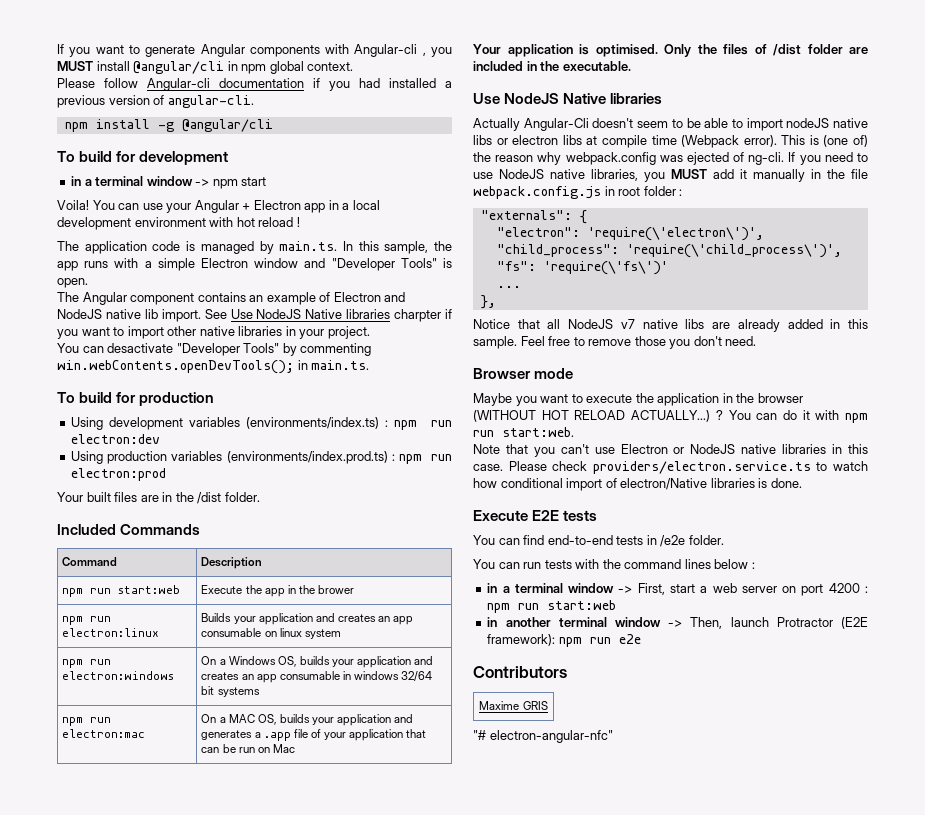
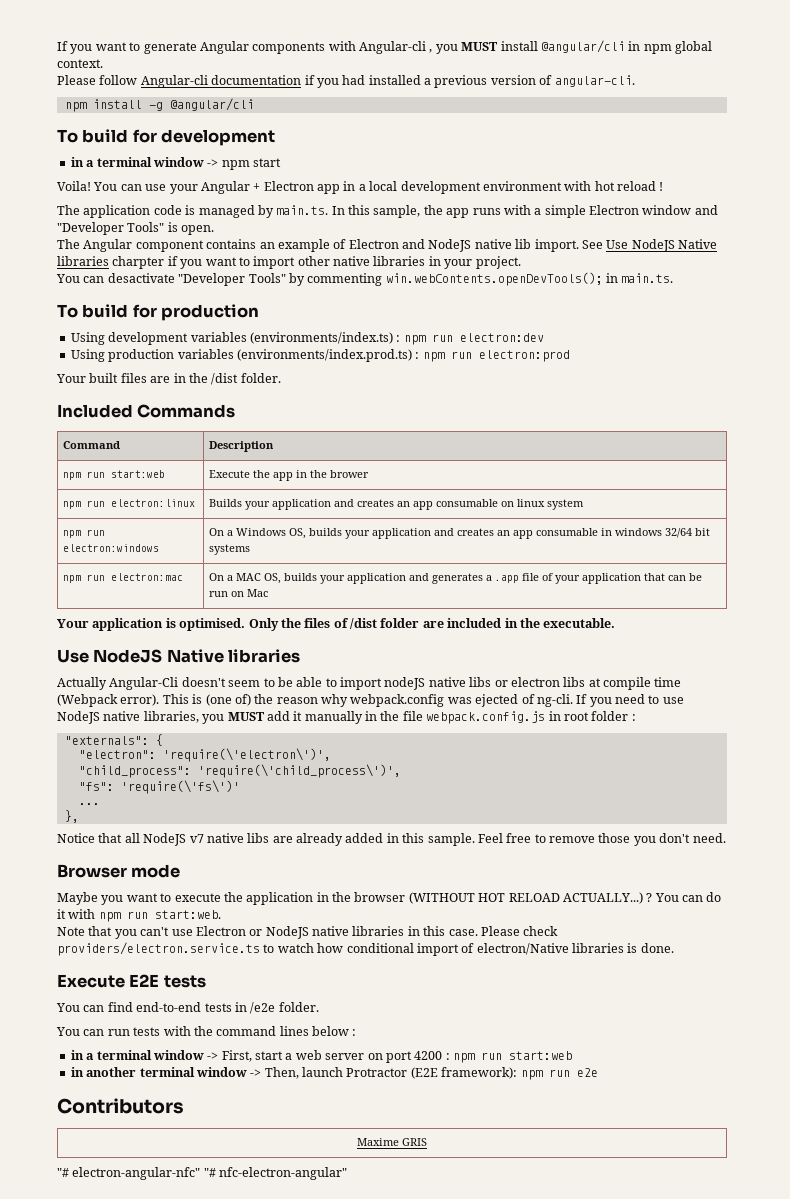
- "# electron-angular-nfc"
+ "# electron-angular-nfc" "# nfc-electron-angular"

